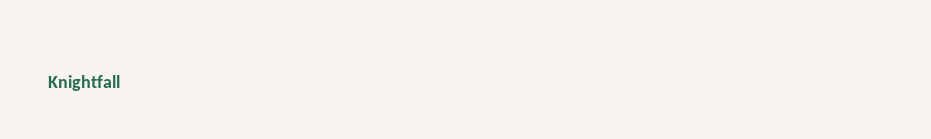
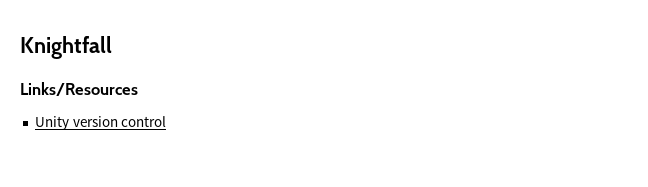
+ Links/Resources
+ Unity version control

